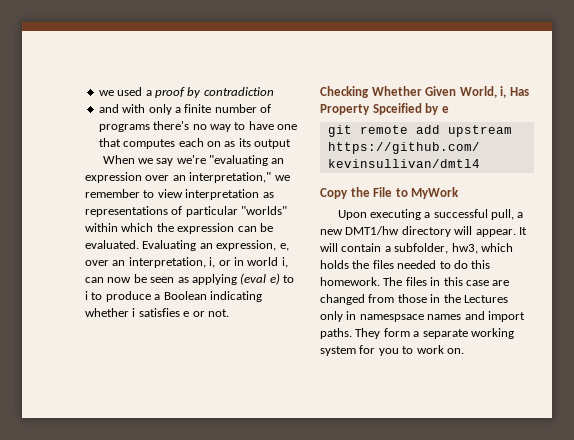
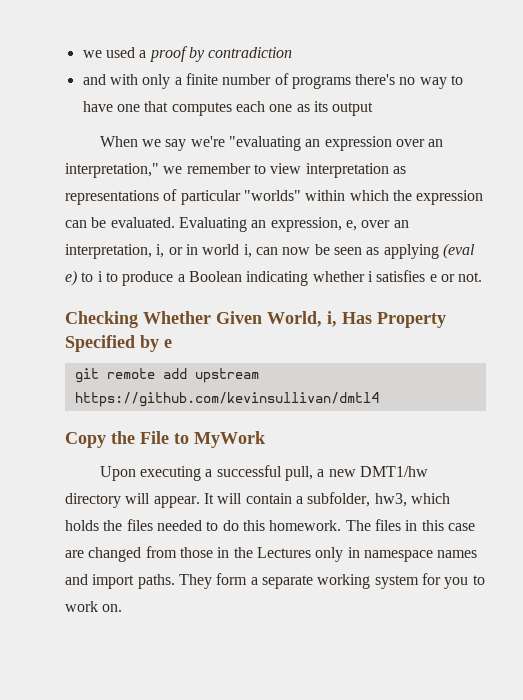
- and with only a finite number of programs there's no way to have one that computes each on as its output
+ and with only a finite number of programs there's no way to have one that computes each one as its output
- Checking Whether Given World, i, Has Property Spceified by e
+ Checking Whether Given World, i, Has Property Specified by e
- The files in this case are changed from those in the Lectures only in namespsace names and import paths.
+ The files in this case are changed from those in the Lectures only in namespace names and import paths.

